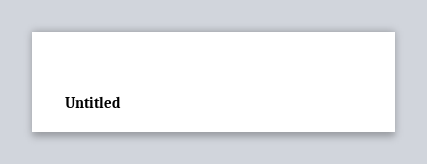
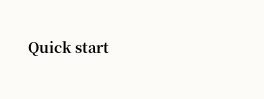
- Untitled
+ Quick start

